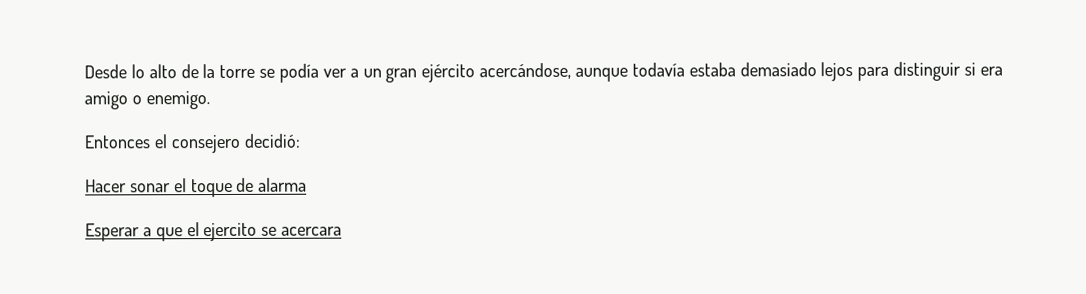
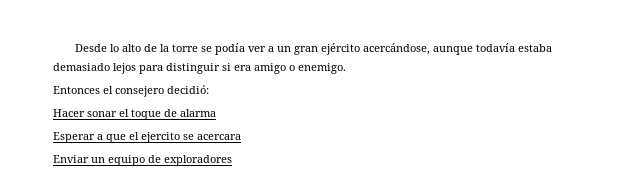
+ Enviar un equipo de exploradores

